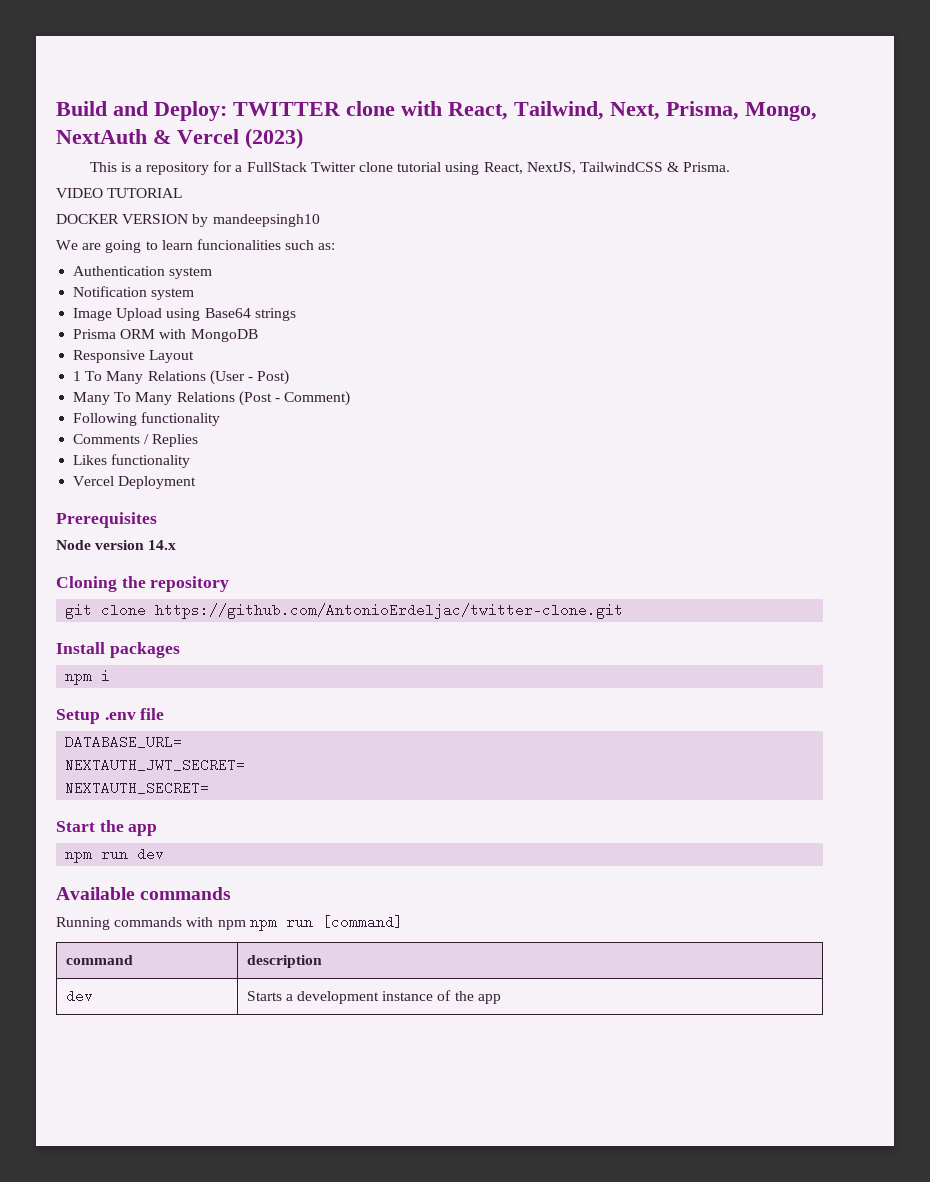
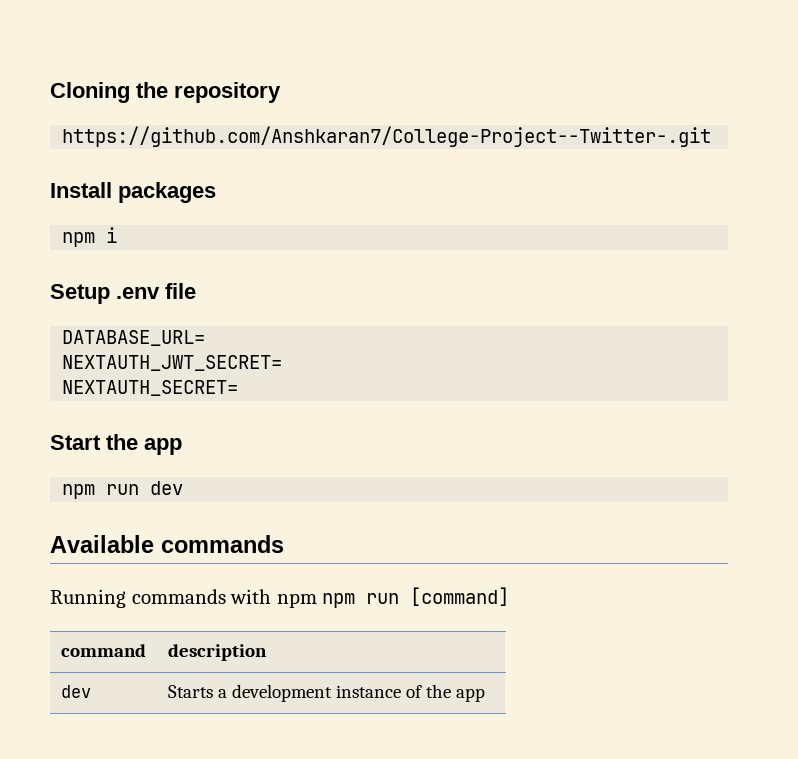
- Build and Deploy: TWITTER clone with React, Tailwind, Next, Prisma, Mongo, NextAuth & Vercel (2023)
- This is a repository for a FullStack Twitter clone tutorial using React, NextJS, TailwindCSS & Prisma.
- VIDEO TUTORIAL
- DOCKER VERSION by mandeepsingh10
- We are going to learn funcionalities such as:
- Authentication system
- Notification system
- Image Upload using Base64 strings
- Prisma ORM with MongoDB
- Responsive Layout
- 1 To Many Relations (User - Post)
- Many To Many Relations (Post - Comment)
- Following functionality
- Comments / Replies
- Likes functionality
- Vercel Deployment
- Prerequisites
- Node version 14.x
- git clone https://github.com/AntonioErdeljac/twitter-clone.git
+ https://github.com/Anshkaran7/College-Project--Twitter-.git

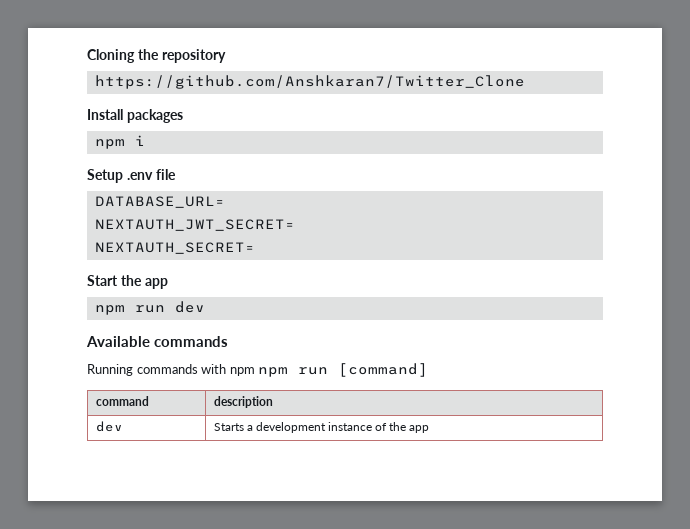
- https://github.com/Anshkaran7/College-Project--Twitter-.git
+ https://github.com/Anshkaran7/Twitter_Clone

